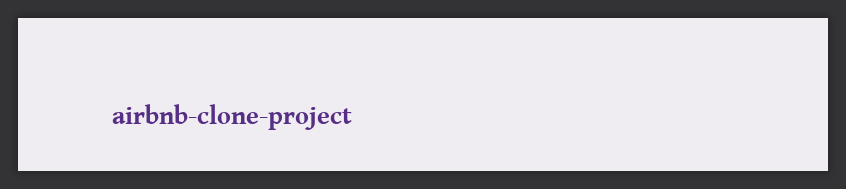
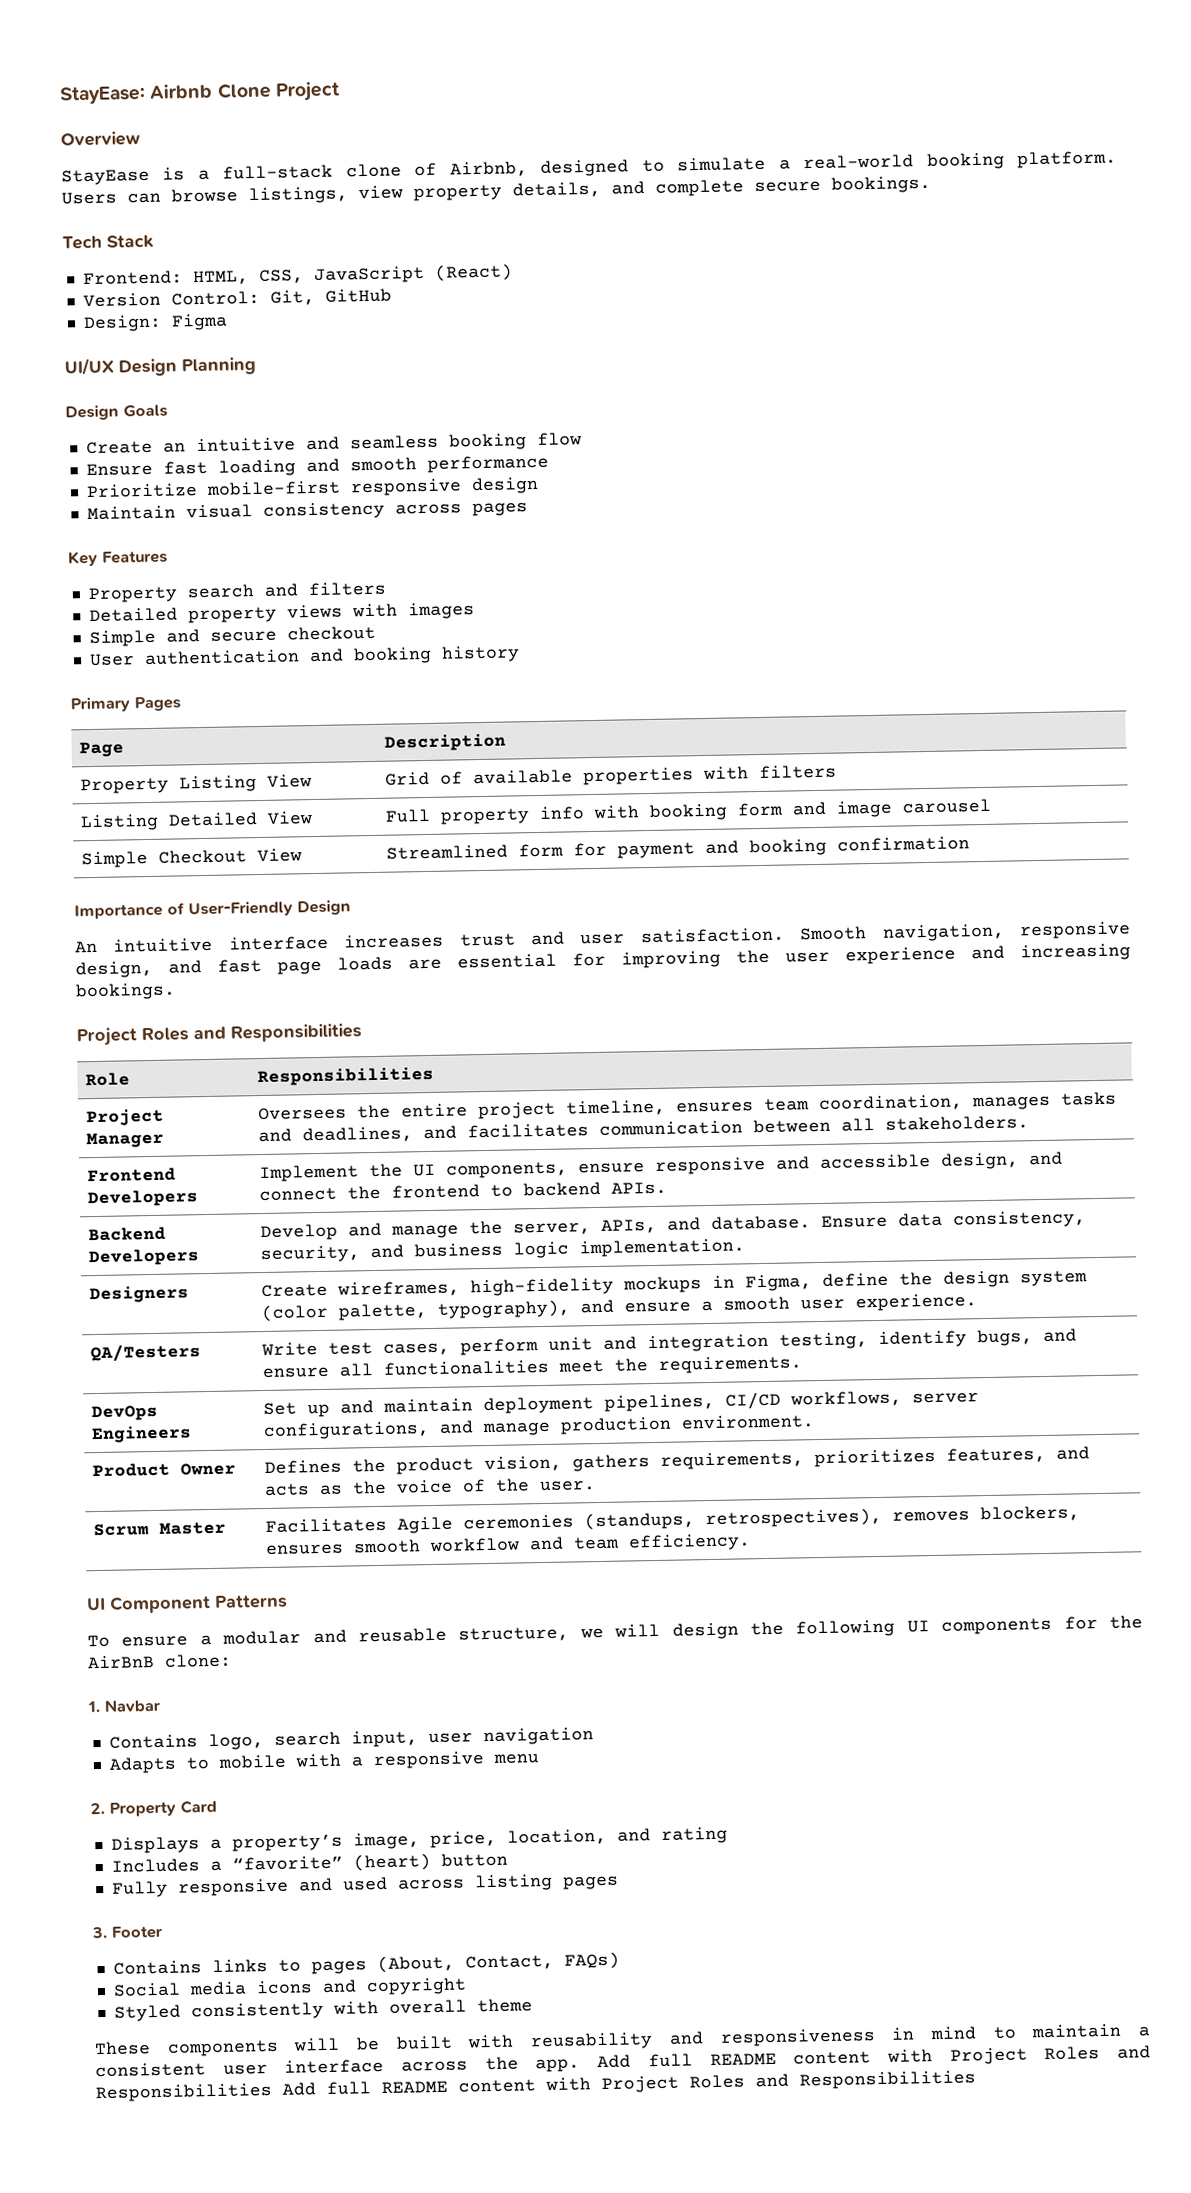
- airbnb-clone-project
+ StayEase: Airbnb Clone Project
+ Overview
+ StayEase is a full-stack clone of Airbnb, designed to simulate a real-world booking platform. Users can browse listings, view property details, and complete secure bookings.
+ Tech Stack
+ Frontend: HTML, CSS, JavaScript (React)
+ Version Control: Git, GitHub
+ Design: Figma
+ UI/UX Design Planning
+ Design Goals
+ Create an intuitive and seamless booking flow
+ Ensure fast loading and smooth performance
+ Prioritize mobile-first responsive design
+ Maintain visual consistency across pages
+ Key Features
+ Property search and filters
+ Detailed property views with images
+ Simple and secure checkout
+ User authentication and booking history
+ Primary Pages
+ Page | Description
+ Property Listing View | Grid of available properties with filters
+ Listing Detailed View | Full property info with booking form and image carousel
+ Simple Checkout View | Streamlined form for payment and booking confirmation
+ Importance of User-Friendly Design
+ An intuitive interface increases trust and user satisfaction. Smooth navigation, responsive design, and fast page loads are essential for improving the user experience and increasing bookings.
+ Project Roles and Responsibilities
+ Role | Responsibilities
+ Project Manager | Oversees the entire project timeline, ensures team coordination, manages tasks and deadlines, and facilitates communication between all stakeholders.
+ Frontend Developers | Implement the UI components, ensure responsive and accessible design, and connect the frontend to backend APIs.
+ Backend Developers | Develop and manage the server, APIs, and database. Ensure data consistency, security, and business logic implementation.
+ Designers | Create wireframes, high-fidelity mockups in Figma, define the design system (color palette, typography), and ensure a smooth user experience.
+ QA/Testers | Write test cases, perform unit and integration testing, identify bugs, and ensure all functionalities meet the requirements.
+ DevOps Engineers | Set up and maintain deployment pipelines, CI/CD workflows, server configurations, and manage production environment.
+ Product Owner | Defines the product vision, gathers requirements, prioritizes features, and acts as the voice of the user.
+ Scrum Master | Facilitates Agile ceremonies (standups, retrospectives), removes blockers, ensures smooth workflow and team efficiency.
+ UI Component Patterns
+ To ensure a modular and reusable structure, we will design the following UI components for the AirBnB clone:
+ 1. Navbar
+ Contains logo, search input, user navigation
+ Adapts to mobile with a responsive menu
+ 2. Property Card
+ Displays a property’s image, price, location, and rating
+ Includes a “favorite” (heart) button
+ Fully responsive and used across listing pages
+ 3. Footer
+ Contains links to pages (About, Contact, FAQs)
+ Social media icons and copyright
+ Styled consistently with overall theme
+ These components will be built with reusability and responsiveness in mind to maintain a consistent user interface across the app. Add full README content with Project Roles and Responsibilities Add full README content with Project Roles and Responsibilities

